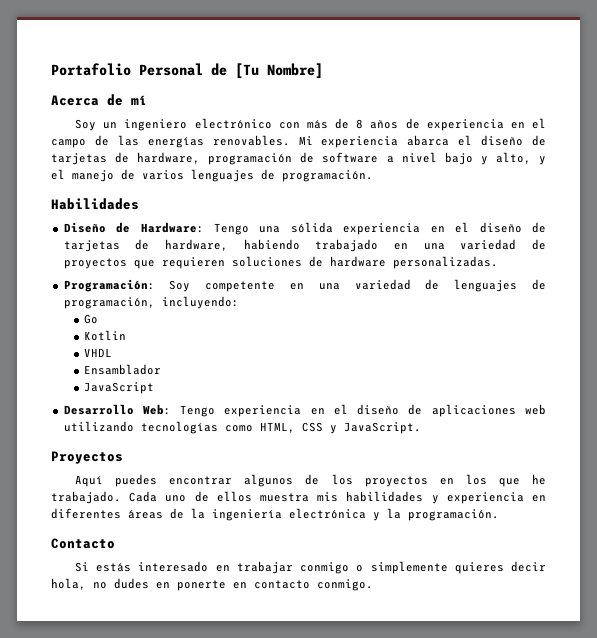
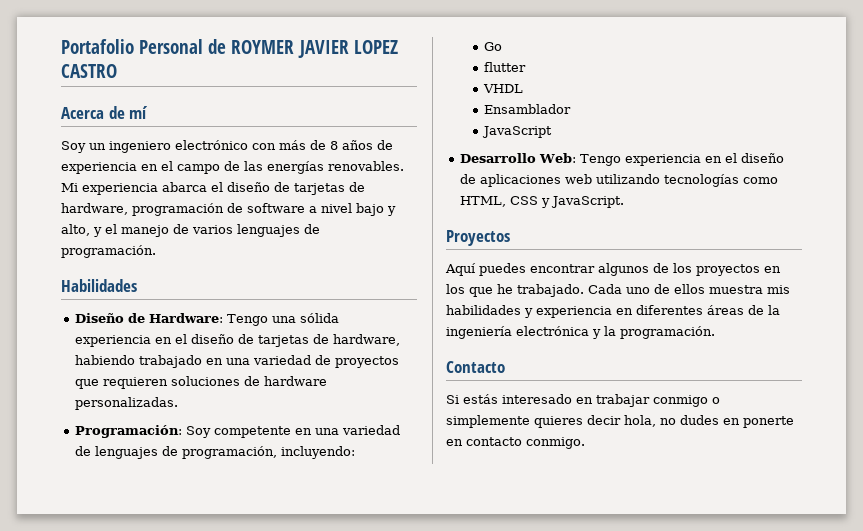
- Portafolio Personal de [Tu Nombre]
+ Portafolio Personal de ROYMER JAVIER LOPEZ CASTRO
- Kotlin
+ flutter

